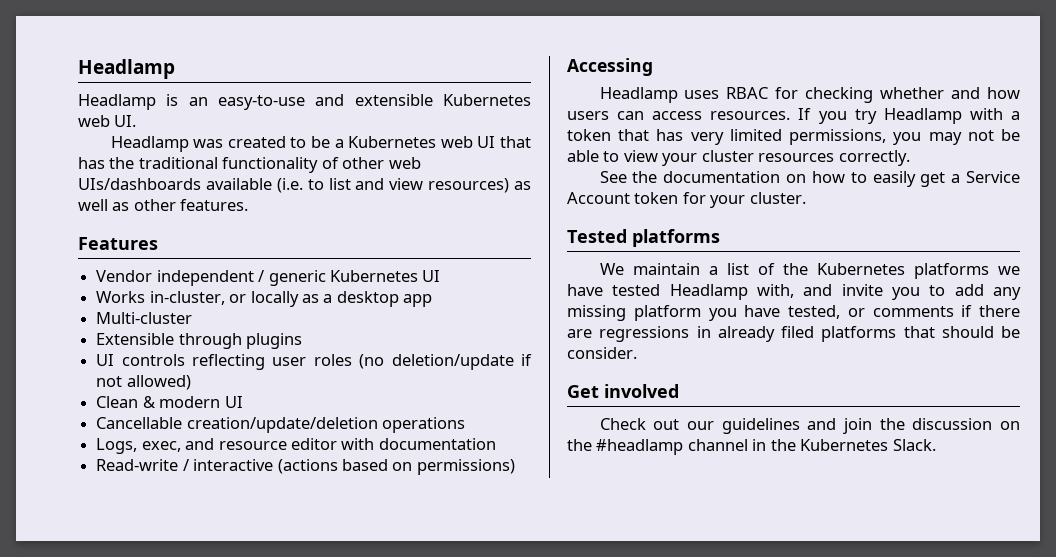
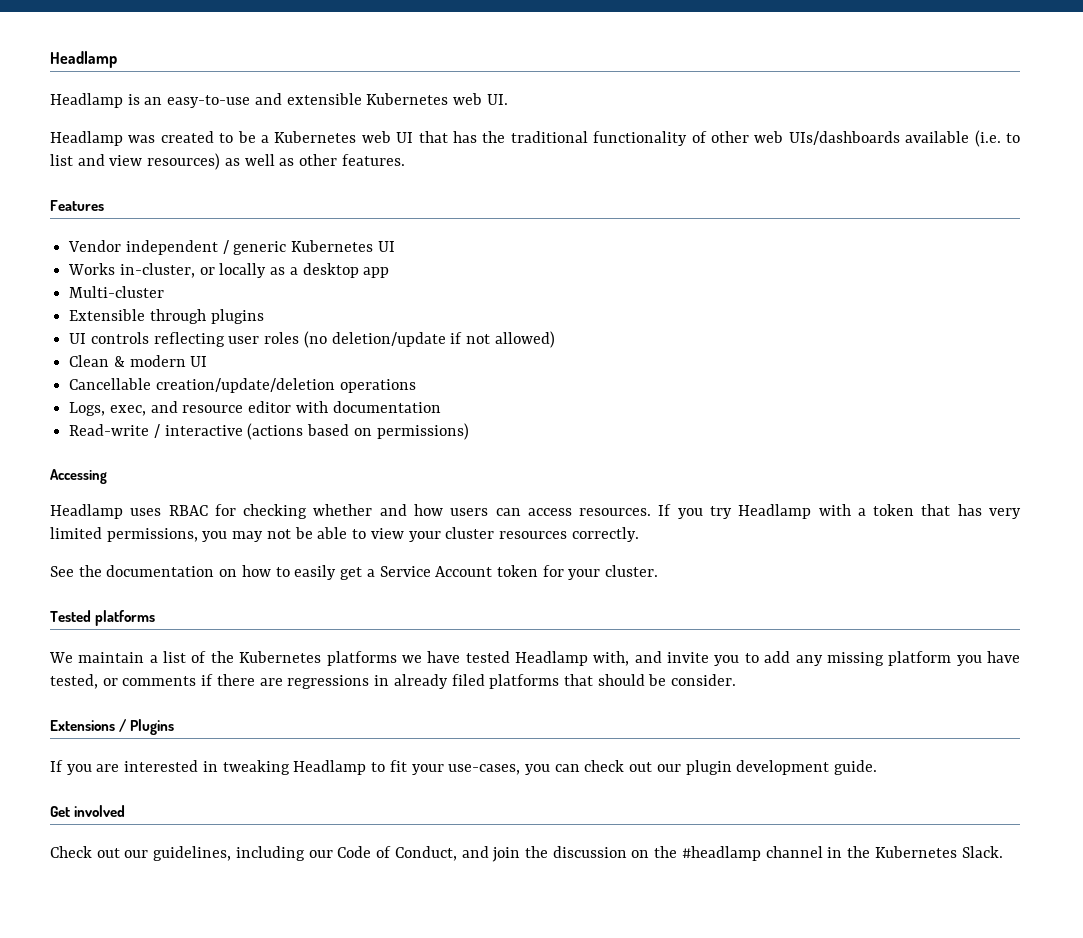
+ Extensions / Plugins
+ If you are interested in tweaking Headlamp to fit your use-cases, you can check out our plugin development guide.
- Check out our guidelines and join the discussion on the #headlamp channel in the Kubernetes Slack.
+ Check out our guidelines, including our Code of Conduct, and join the discussion on the #headlamp channel in the Kubernetes Slack.

